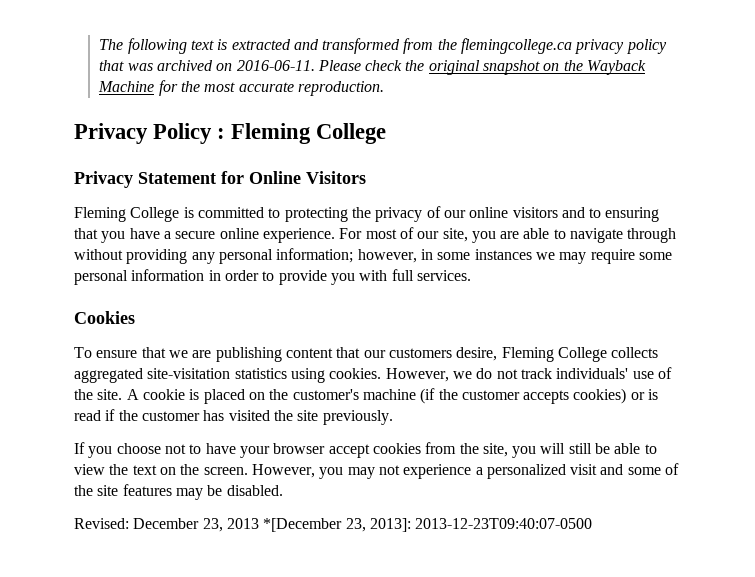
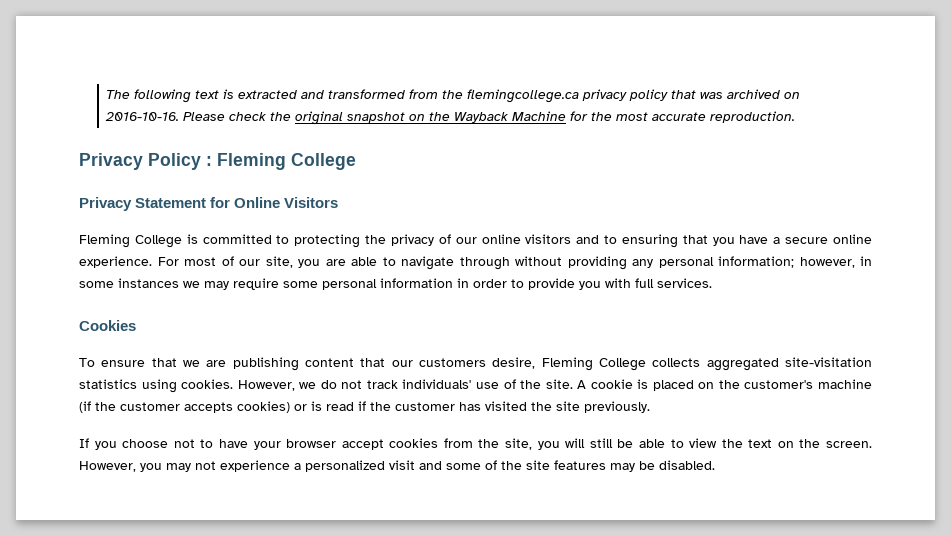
- The following text is extracted and transformed from the flemingcollege.ca privacy policy that was archived on 2016-06-11.
+ The following text is extracted and transformed from the flemingcollege.ca privacy policy that was archived on 2016-10-16.
- Revised: December 23, 2013 *[December 23, 2013]: 2013-12-23T09:40:07-0500

